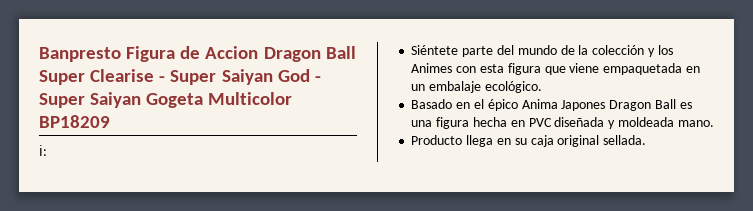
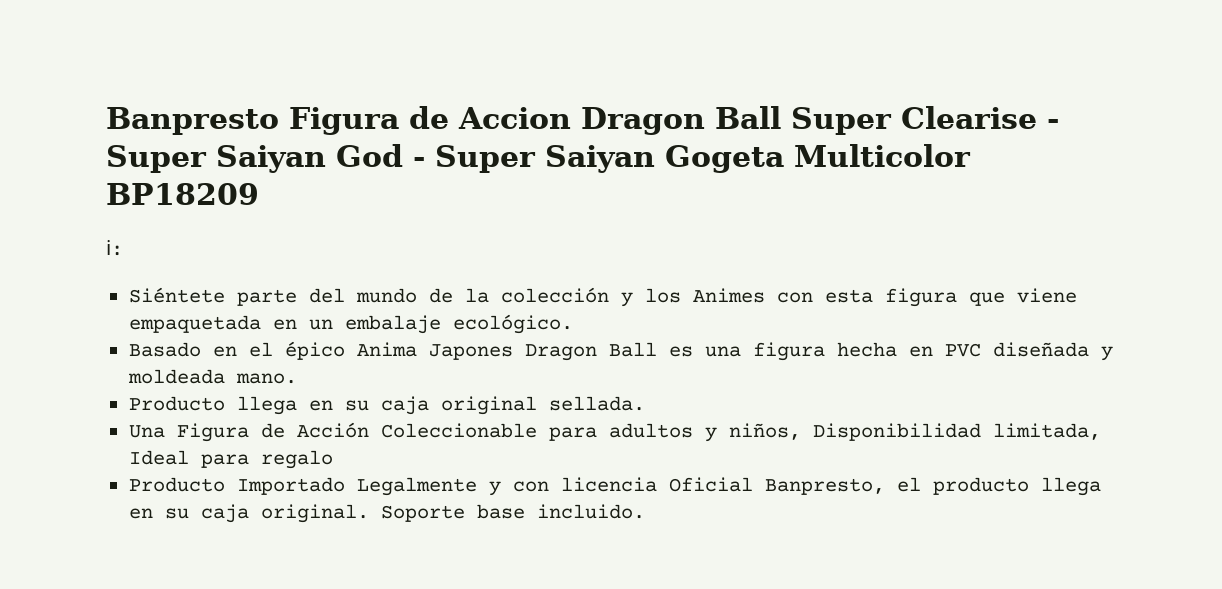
+ Una Figura de Acción Coleccionable para adultos y niños, Disponibilidad limitada, Ideal para regalo
+ Producto Importado Legalmente y con licencia Oficial Banpresto, el producto llega en su caja original. Soporte base incluido.

